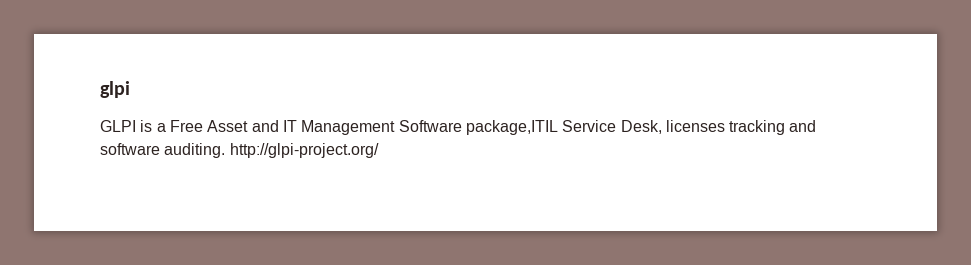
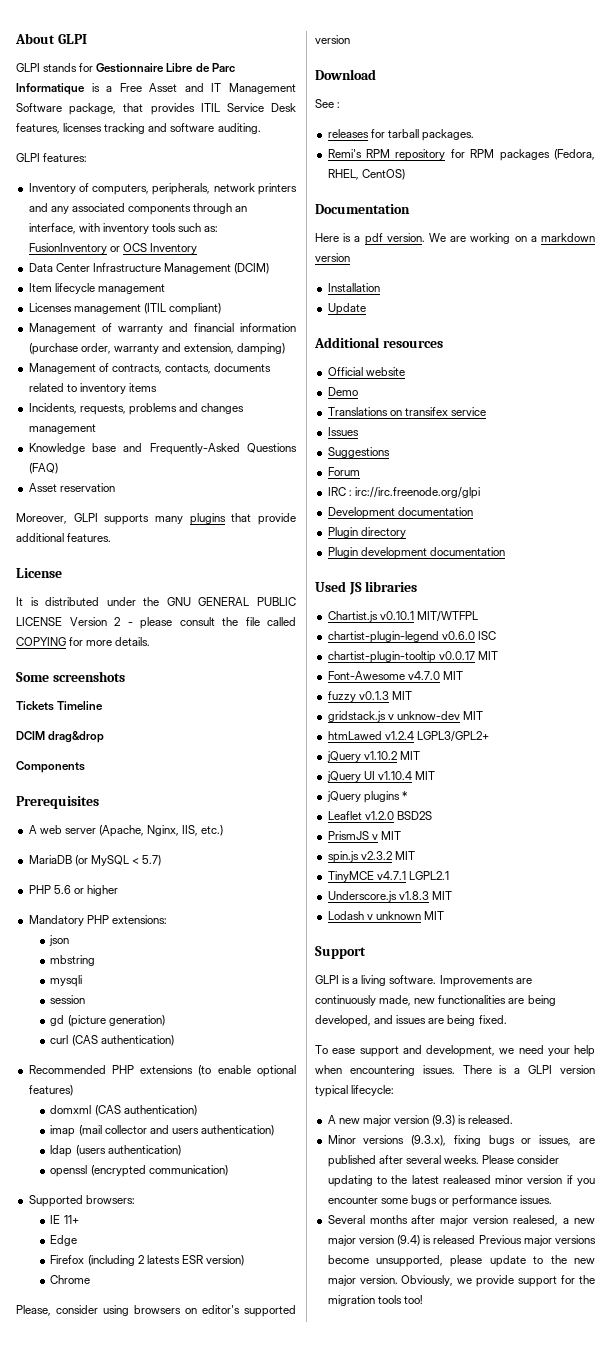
- glpi
- GLPI is a Free Asset and IT Management Software package,ITIL Service Desk, licenses tracking and software auditing. http://glpi-project.org/
+ About GLPI
+ GLPI stands for Gestionnaire Libre de Parc Informatique is a Free Asset and IT Management Software package, that provides ITIL Service Desk features, licenses tracking and software auditing.
+ GLPI features:
+ Inventory of computers, peripherals, network printers and any associated components through an interface, with inventory tools such as: FusionInventory or OCS Inventory
+ Data Center Infrastructure Management (DCIM)
+ Item lifecycle management
+ Licenses management (ITIL compliant)
+ Management of warranty and financial information (purchase order, warranty and extension, damping)
+ Management of contracts, contacts, documents related to inventory items
+ Incidents, requests, problems and changes management
+ Knowledge base and Frequently-Asked Questions (FAQ)
+ Asset reservation
+ Moreover, GLPI supports many plugins that provide additional features.
+ License
+ It is distributed under the GNU GENERAL PUBLIC LICENSE Version 2 - please consult the file called COPYING for more details.
+ Some screenshots
+ Tickets Timeline
+ DCIM drag&drop
+ Components
+ Prerequisites
+ A web server (Apache, Nginx, IIS, etc.)
+ MariaDB (or MySQL < 5.7)
+ PHP 5.6 or higher
+ Mandatory PHP extensions:
+ json
+ mbstring
+ mysqli
+ session
+ gd (picture generation)
+ curl (CAS authentication)
+ Recommended PHP extensions (to enable optional features)
+ domxml (CAS authentication)
+ imap (mail collector and users authentication)
+ ldap (users authentication)
+ openssl (encrypted communication)
+ Supported browsers:
+ IE 11+
+ Edge
+ Firefox (including 2 latests ESR version)
+ Chrome
+ Please, consider using browsers on editor's supported version
+ Download
+ See :
+ releases for tarball packages.
+ Remi's RPM repository for RPM packages (Fedora, RHEL, CentOS)
+ Documentation
+ Here is a pdf version. We are working on a markdown version
+ Installation
+ Update
+ Additional resources
+ Official website
+ Demo
+ Translations on transifex service
+ Issues
+ Suggestions
+ Forum
+ IRC : irc://irc.freenode.org/glpi
+ Development documentation
+ Plugin directory
+ Plugin development documentation
+ Used JS libraries
+ Chartist.js v0.10.1 MIT/WTFPL
+ chartist-plugin-legend v0.6.0 ISC
+ chartist-plugin-tooltip v0.0.17 MIT
+ Font-Awesome v4.7.0 MIT
+ fuzzy v0.1.3 MIT
+ gridstack.js v unknow-dev MIT
+ htmLawed v1.2.4 LGPL3/GPL2+
+ jQuery v1.10.2 MIT
+ jQuery UI v1.10.4 MIT
+ jQuery plugins *
+ Leaflet v1.2.0 BSD2S
+ PrismJS v MIT
+ spin.js v2.3.2 MIT
+ TinyMCE v4.7.1 LGPL2.1
+ Underscore.js v1.8.3 MIT
+ Lodash v unknown MIT
+ Support
+ GLPI is a living software. Improvements are continuously made, new functionalities are being developed, and issues are being fixed.
+ To ease support and development, we need your help when encountering issues. There is a GLPI version typical lifecycle:
+ A new major version (9.3) is released.
+ Minor versions (9.3.x), fixing bugs or issues, are published after several weeks. Please consider updating to the latest realeased minor version if you encounter some bugs or performance issues.
+ Several months after major version realesed, a new major version (9.4) is released Previous major versions become unsupported, please update to the new major version. Obviously, we provide support for the migration tools too!

